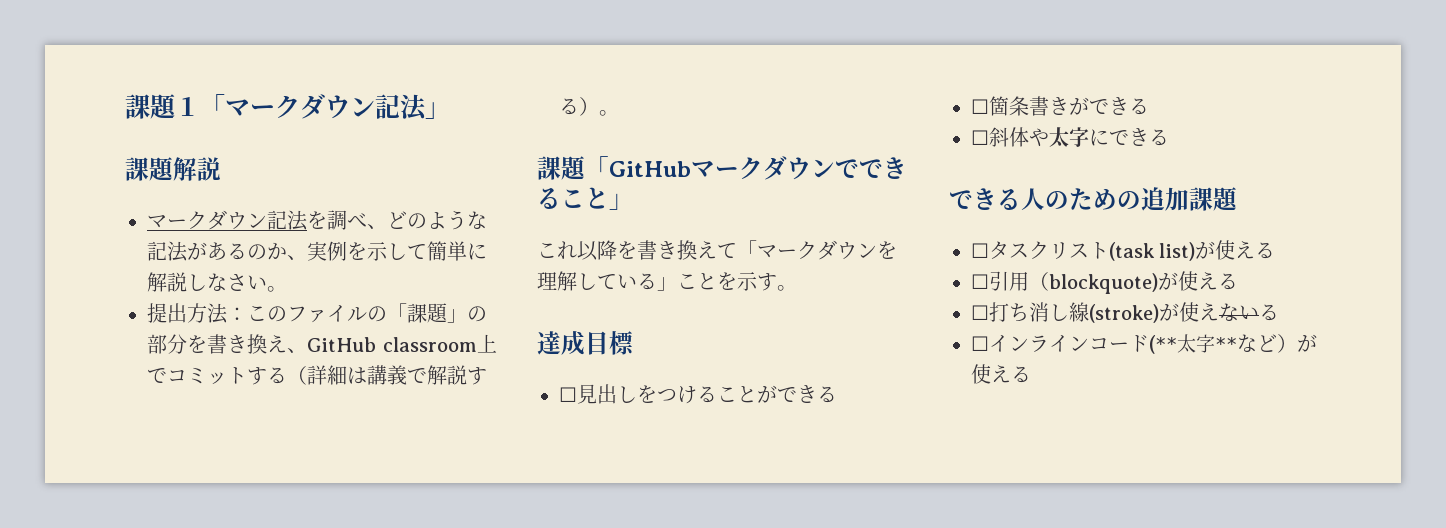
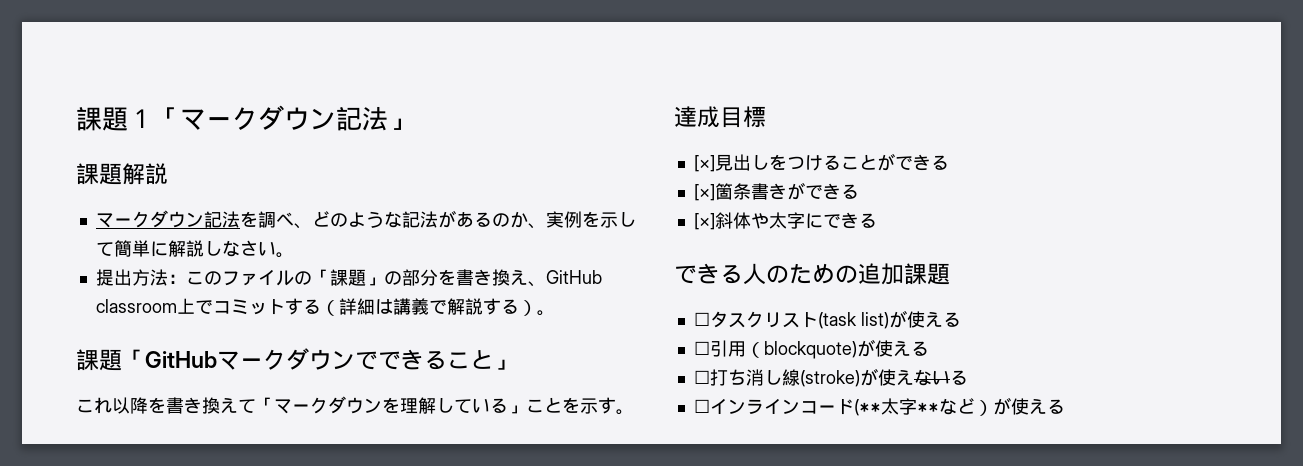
- ☐見出しをつけることができる
+ [×]見出しをつけることができる
- ☐箇条書きができる
+ [×]箇条書きができる
- ☐斜体や太字にできる
+ [×]斜体や太字にできる

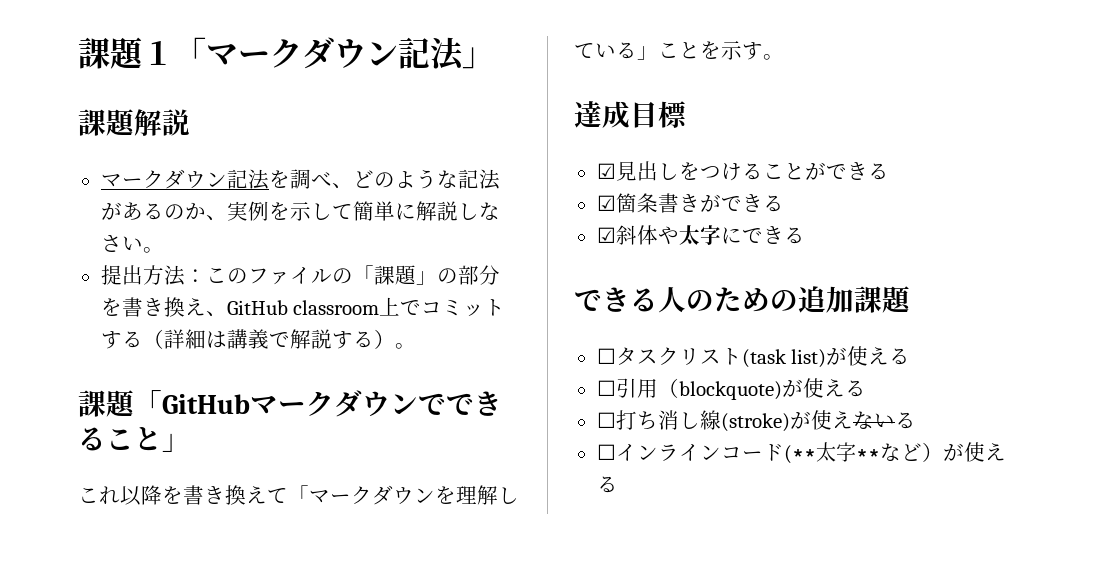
- [×]見出しをつけることができる
+ ☑見出しをつけることができる
- [×]箇条書きができる
+ ☑箇条書きができる
- [×]斜体や太字にできる
+ ☑斜体や太字にできる

